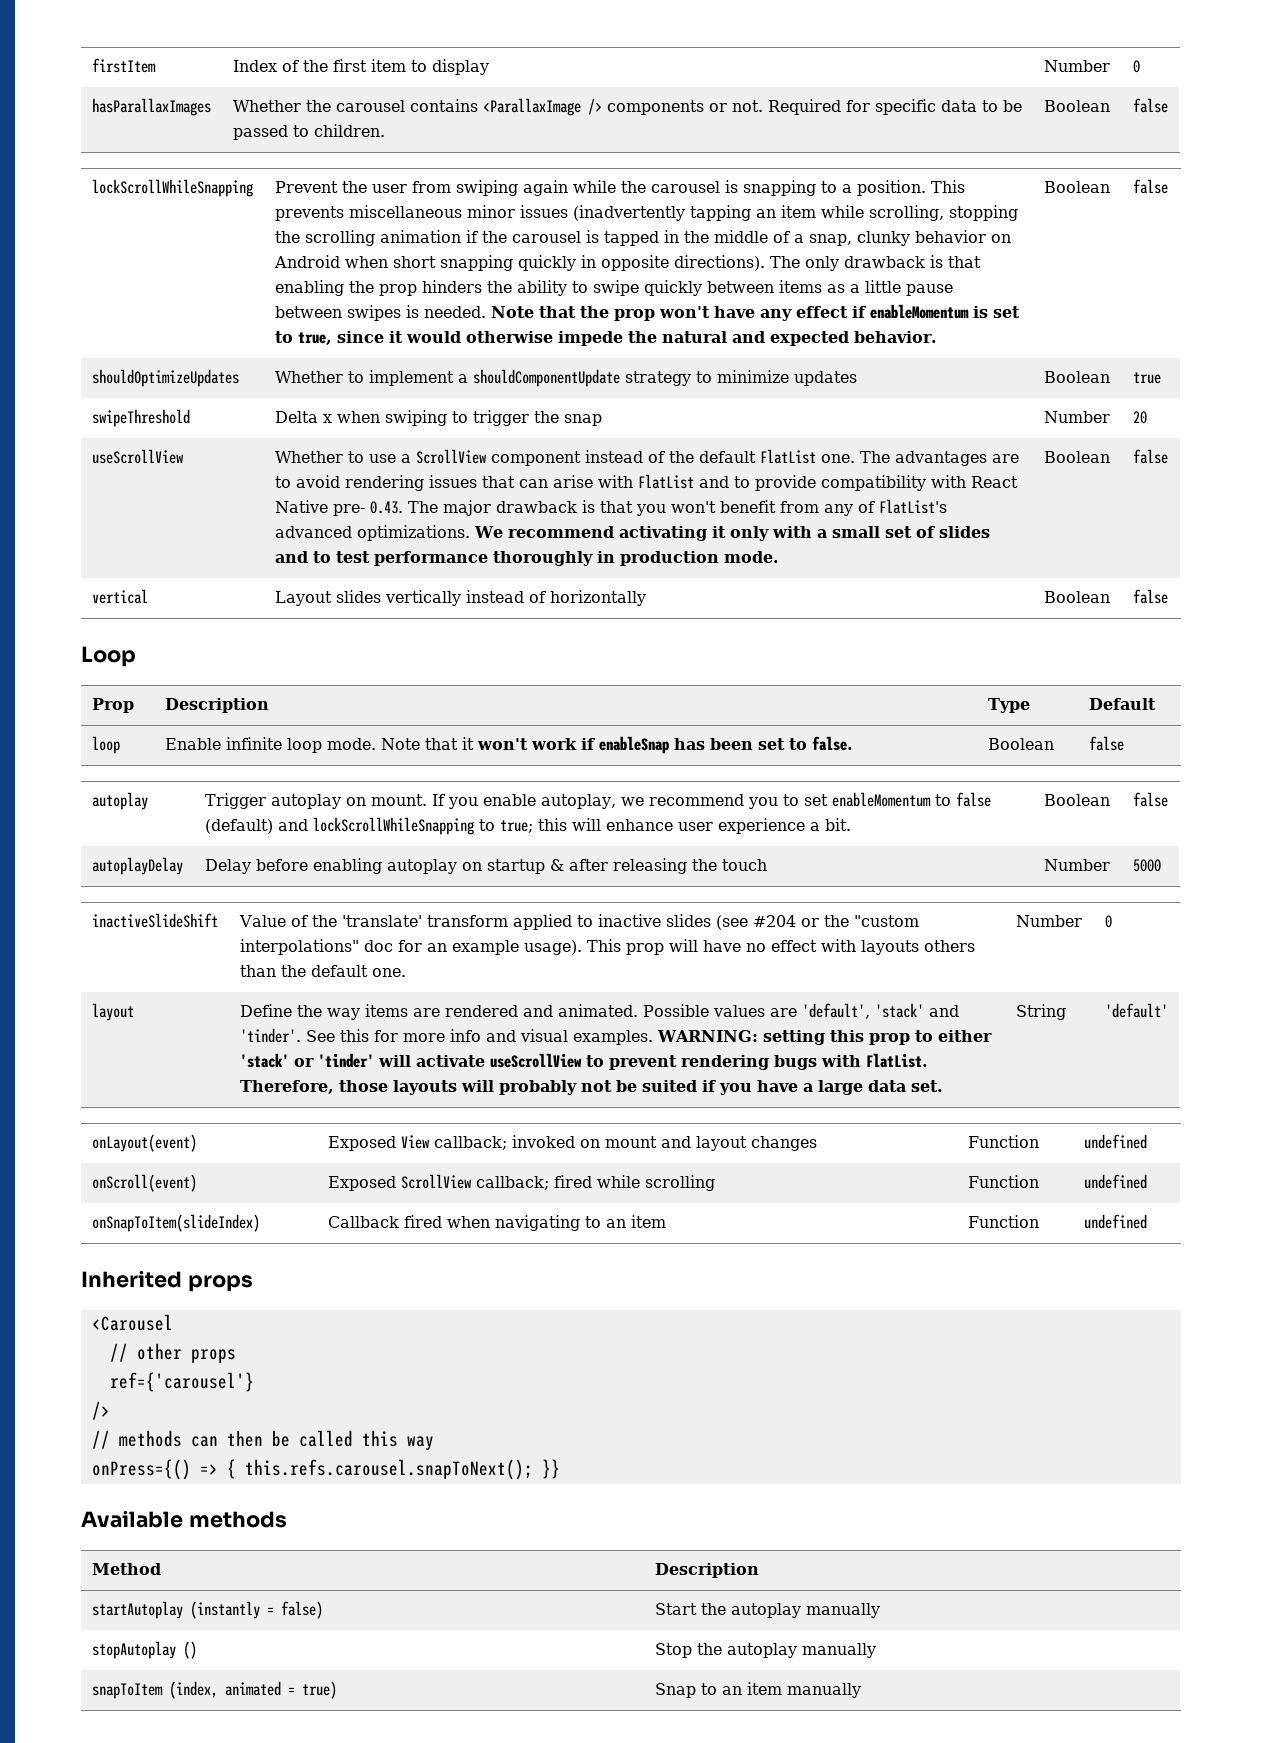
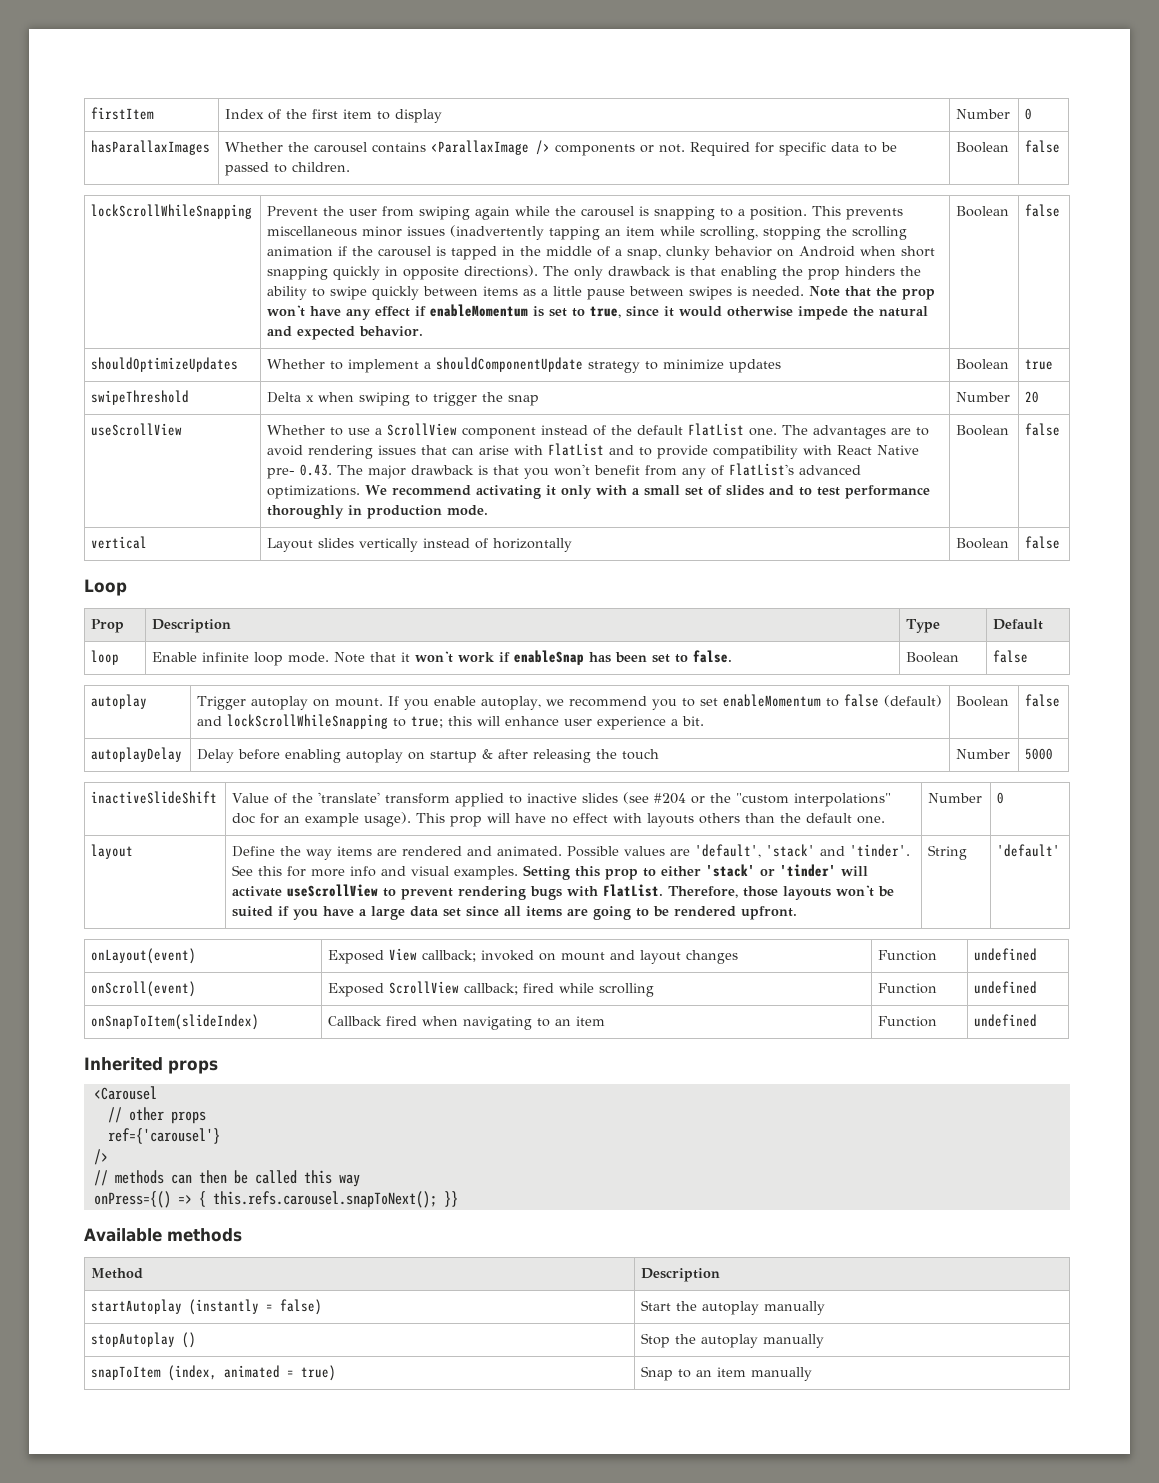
- WARNING: setting this prop to either 'stack' or 'tinder' will activate useScrollView to prevent rendering bugs with FlatList.
+ Setting this prop to either 'stack' or 'tinder' will activate useScrollView to prevent rendering bugs with FlatList.
- Therefore, those layouts will probably not be suited if you have a large data set.
+ Therefore, those layouts won't be suited if you have a large data set since all items are going to be rendered upfront.

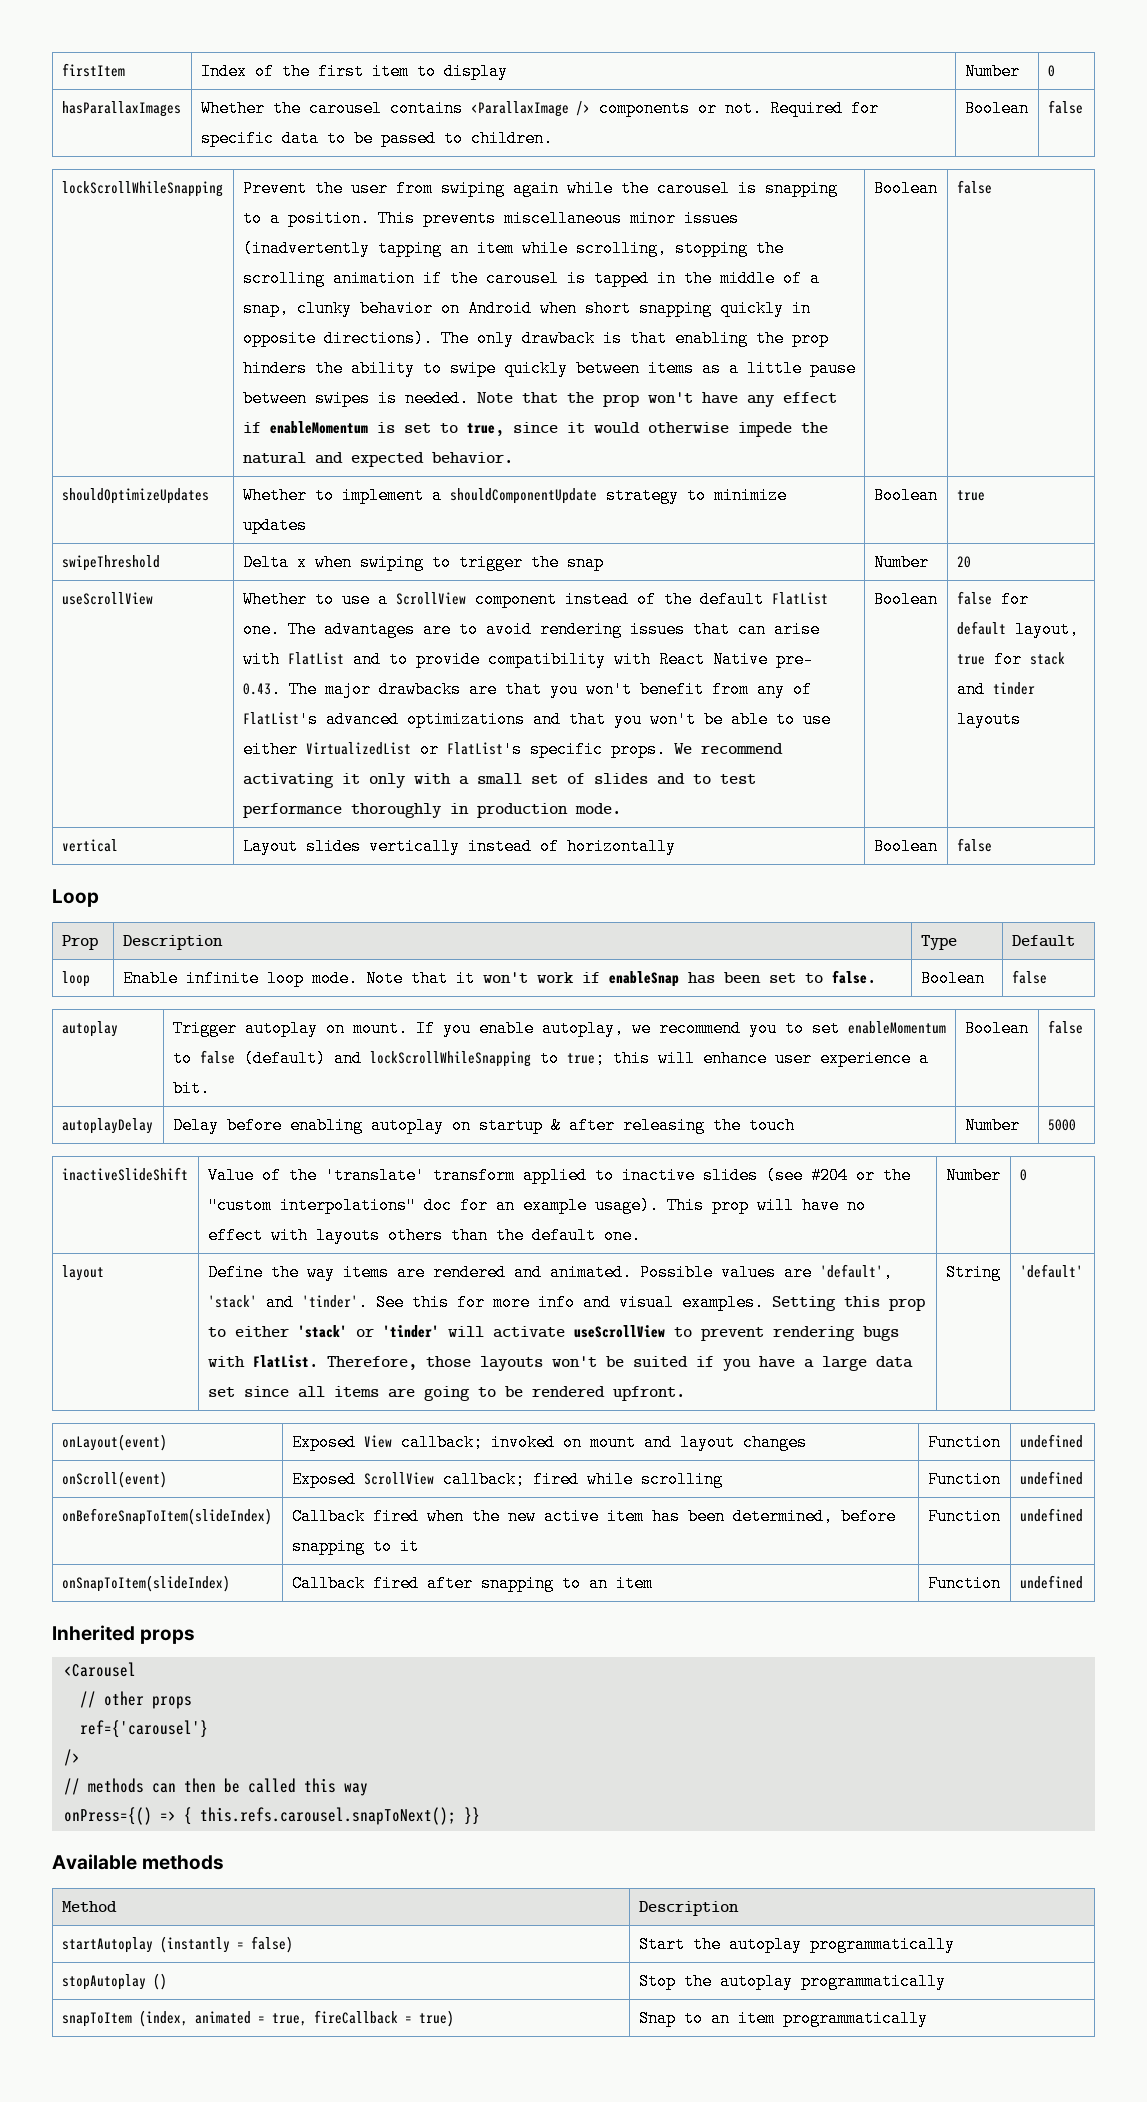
- The advantages are to avoid rendering issues that can arise with FlatList and to provide compatibility with React Native pre- 0.43. The major drawback is that you won't benefit from any of FlatList's advanced optimizations.
+ The advantages are to avoid rendering issues that can arise with FlatList and to provide compatibility with React Native pre- 0.43. The major drawbacks are that you won't benefit from any of FlatList's advanced optimizations and that you won't be able to use either VirtualizedList or FlatList's specific props.
- We recommend activating it only with a small set of slides and to test performance thoroughly in production mode. | Boolean | false
+ We recommend activating it only with a small set of slides and to test performance thoroughly in production mode. | Boolean | false for default layout, true for stack and tinder layouts
+ onBeforeSnapToItem(slideIndex) | Callback fired when the new active item has been determined, before snapping to it | Function | undefined
- onSnapToItem(slideIndex) | Callback fired when navigating to an item | Function | undefined
+ onSnapToItem(slideIndex) | Callback fired after snapping to an item | Function | undefined
- startAutoplay (instantly = false) | Start the autoplay manually
+ startAutoplay (instantly = false) | Start the autoplay programmatically
- stopAutoplay () | Stop the autoplay manually
+ stopAutoplay () | Stop the autoplay programmatically
- snapToItem (index, animated = true) | Snap to an item manually
+ snapToItem (index, animated = true, fireCallback = true) | Snap to an item programmatically

